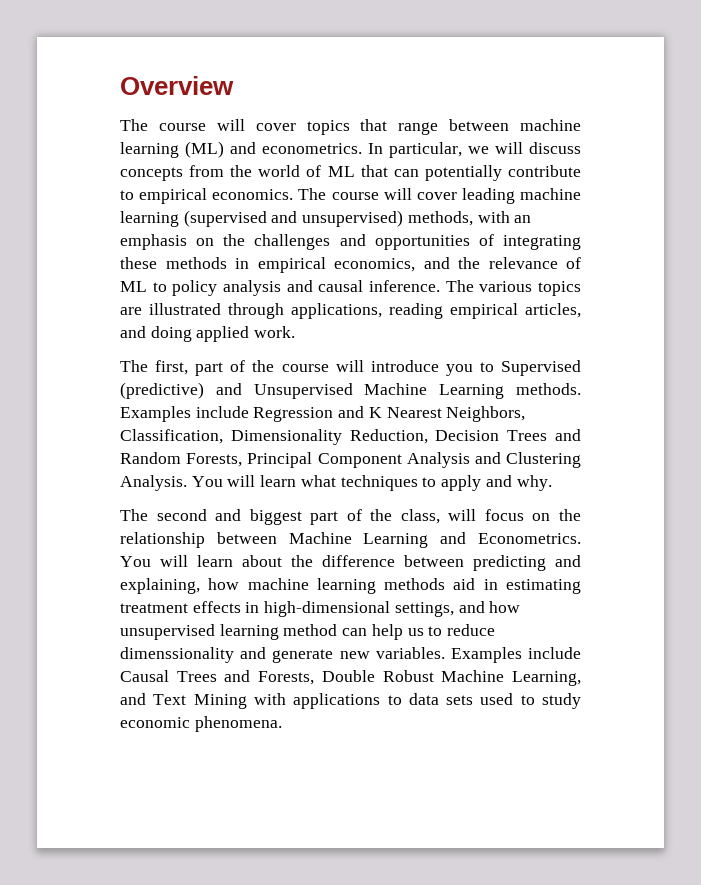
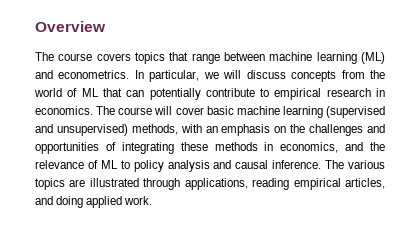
- The course will cover topics that range between machine learning (ML) and econometrics.
+ The course covers topics that range between machine learning (ML) and econometrics.
- In particular, we will discuss concepts from the world of ML that can potentially contribute to empirical economics.
+ In particular, we will discuss concepts from the world of ML that can potentially contribute to empirical research in economics.
- The course will cover leading machine learning (supervised and unsupervised) methods, with an emphasis on the challenges and opportunities of integrating these methods in empirical economics, and the relevance of ML to policy analysis and causal inference.
+ The course will cover basic machine learning (supervised and unsupervised) methods, with an emphasis on the challenges and opportunities of integrating these methods in economics, and the relevance of ML to policy analysis and causal inference.
- The first, part of the course will introduce you to Supervised (predictive) and Unsupervised Machine Learning methods. Examples include Regression and K Nearest Neighbors, Classification, Dimensionality Reduction, Decision Trees and Random Forests, Principal Component Analysis and Clustering Analysis. You will learn what techniques to apply and why.
- The second and biggest part of the class, will focus on the relationship between Machine Learning and Econometrics. You will learn about the difference between predicting and explaining, how machine learning methods aid in estimating treatment effects in high-dimensional settings, and how unsupervised learning method can help us to reduce dimenssionality and generate new variables. Examples include Causal Trees and Forests, Double Robust Machine Learning, and Text Mining with applications to data sets used to study economic phenomena.

